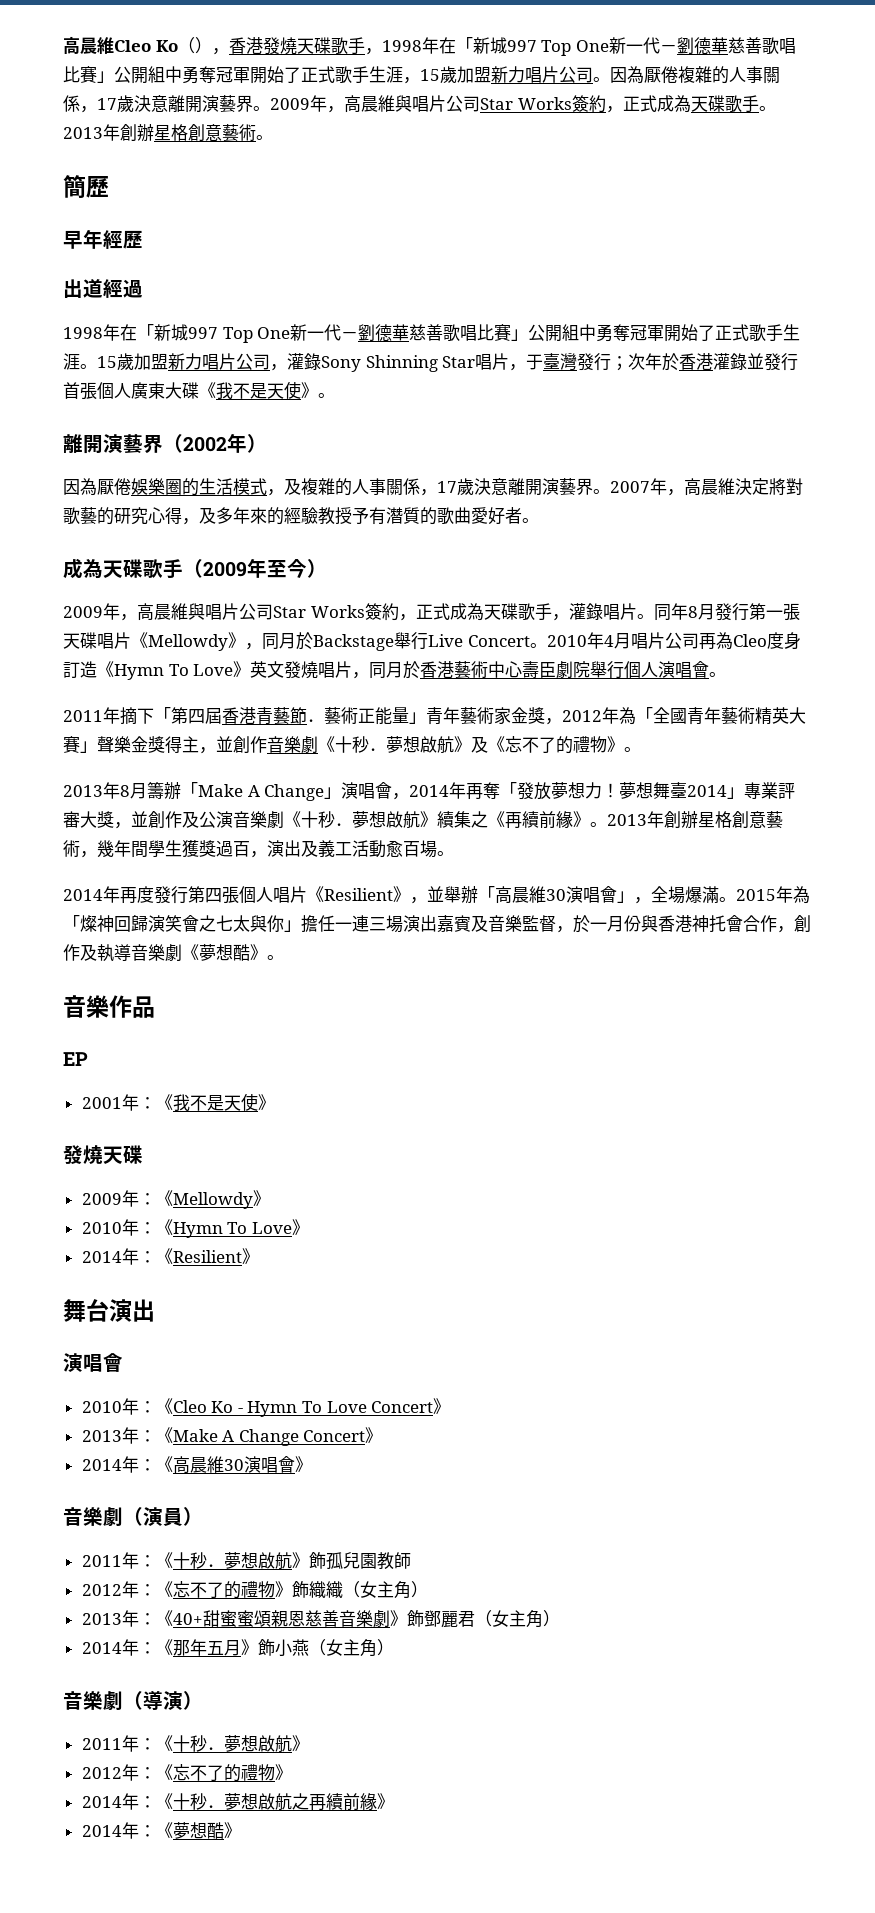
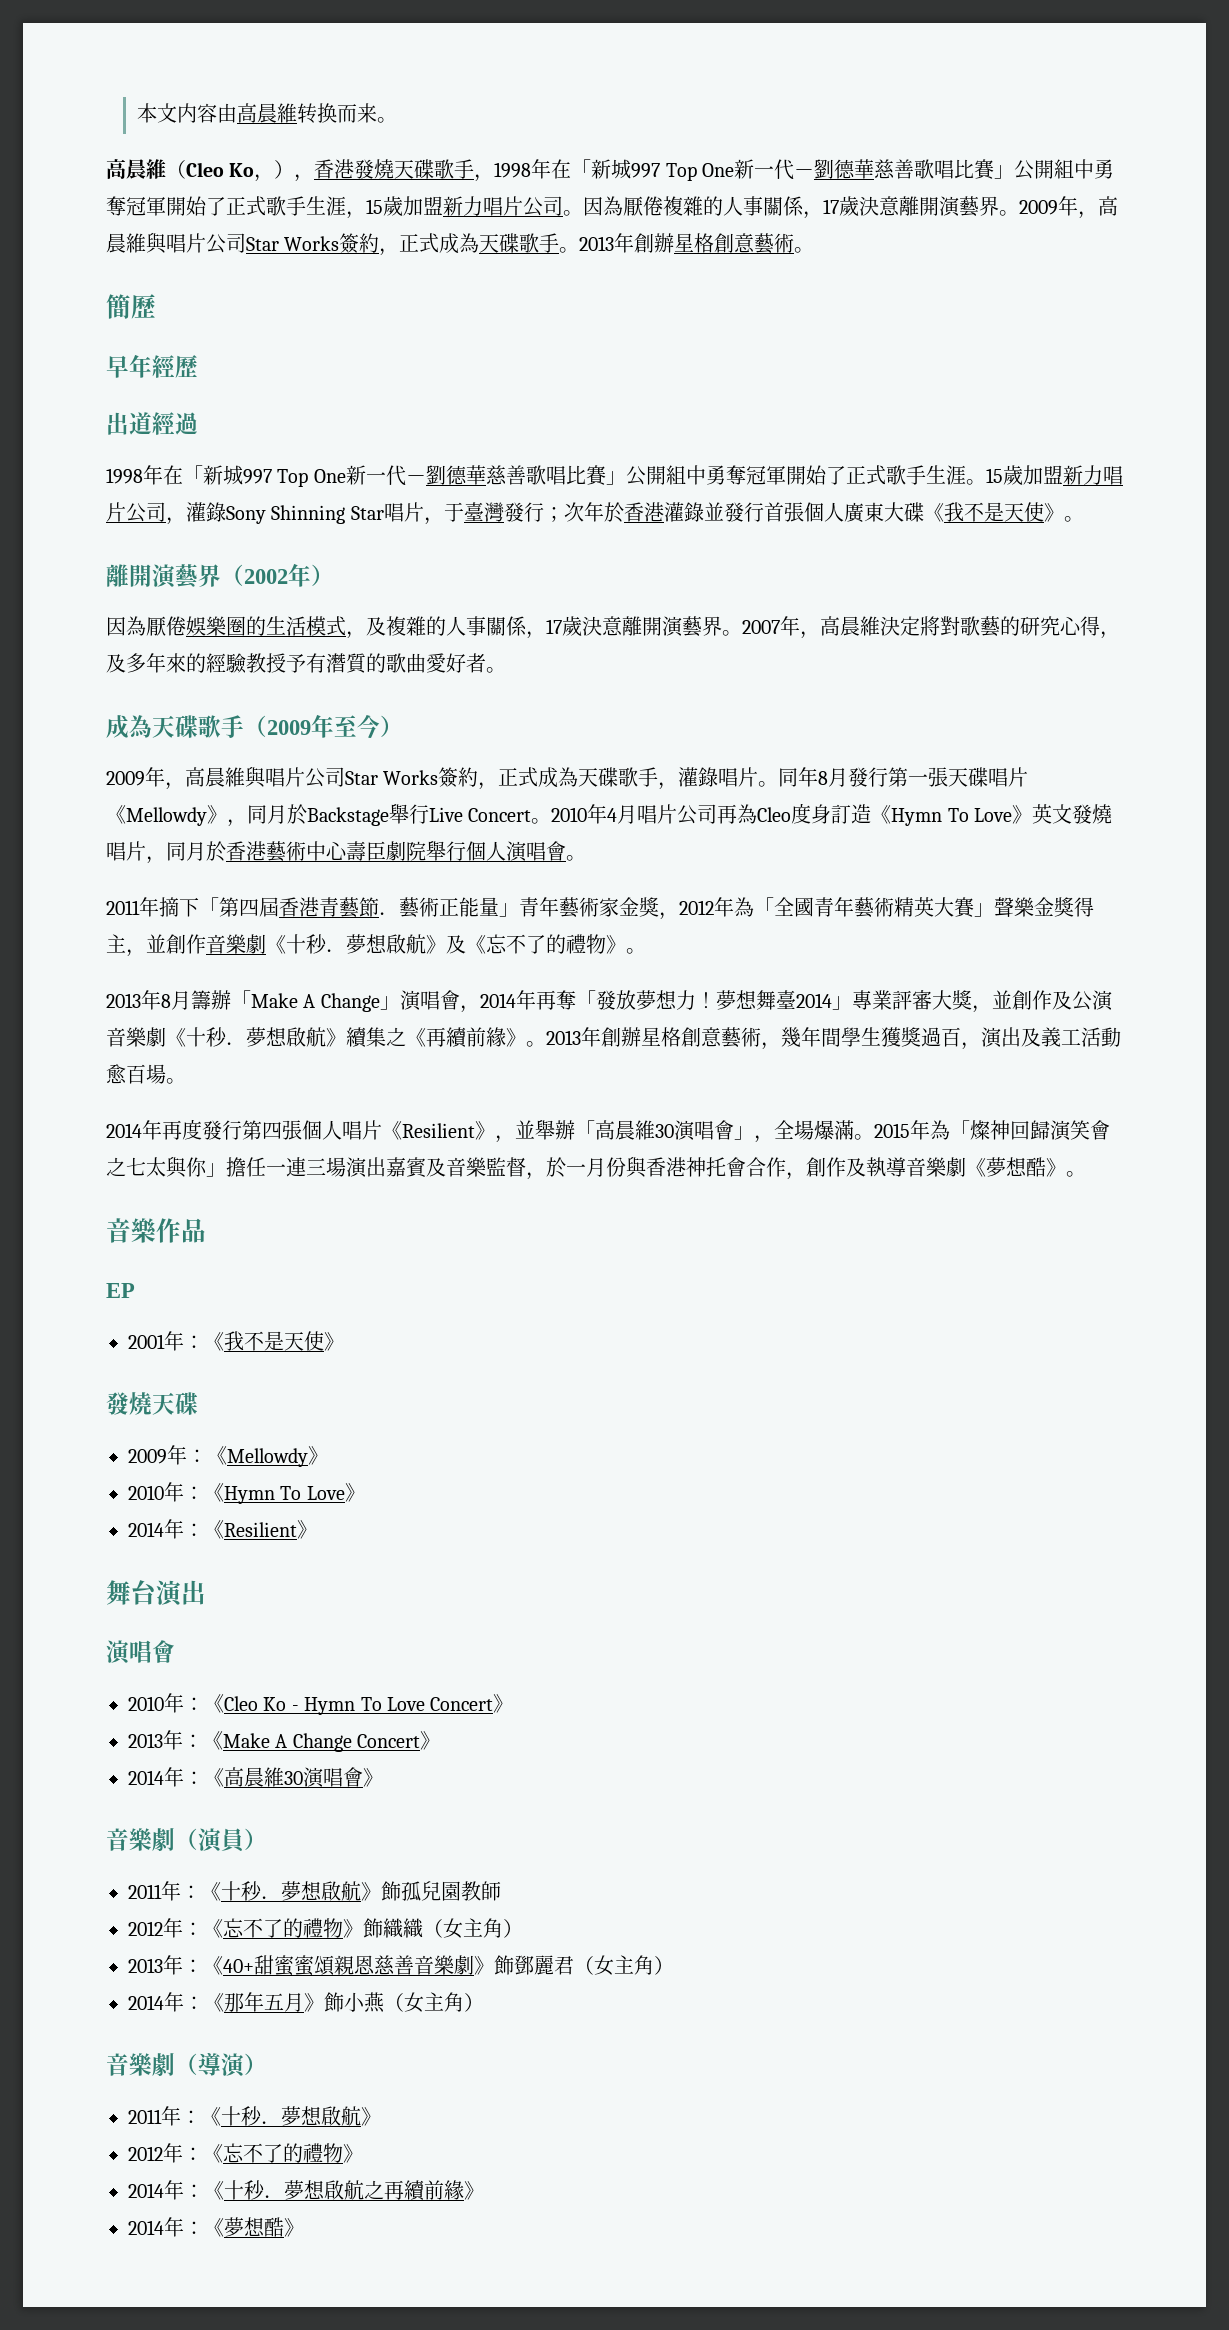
- 高晨維Cleo Ko（），香港發燒天碟歌手，1998年在「新城997 Top One新一代－劉德華慈善歌唱比賽」公開組中勇奪冠軍開始了正式歌手生涯，15歲加盟新力唱片公司。
+ 本文内容由高晨維转换而来。
+ 高晨維（Cleo Ko，），香港發燒天碟歌手，1998年在「新城997 Top One新一代－劉德華慈善歌唱比賽」公開組中勇奪冠軍開始了正式歌手生涯，15歲加盟新力唱片公司。

